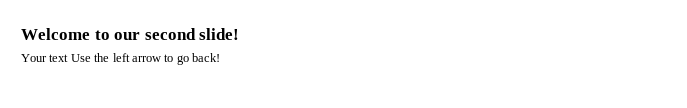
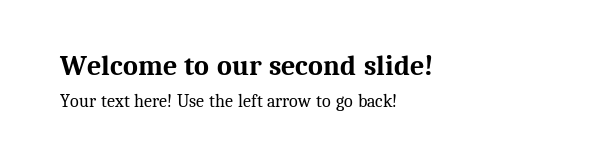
- Your text Use the left arrow to go back!
+ Your text here! Use the left arrow to go back!

